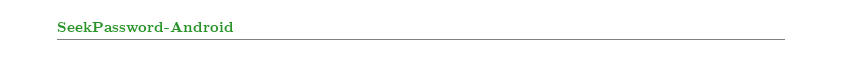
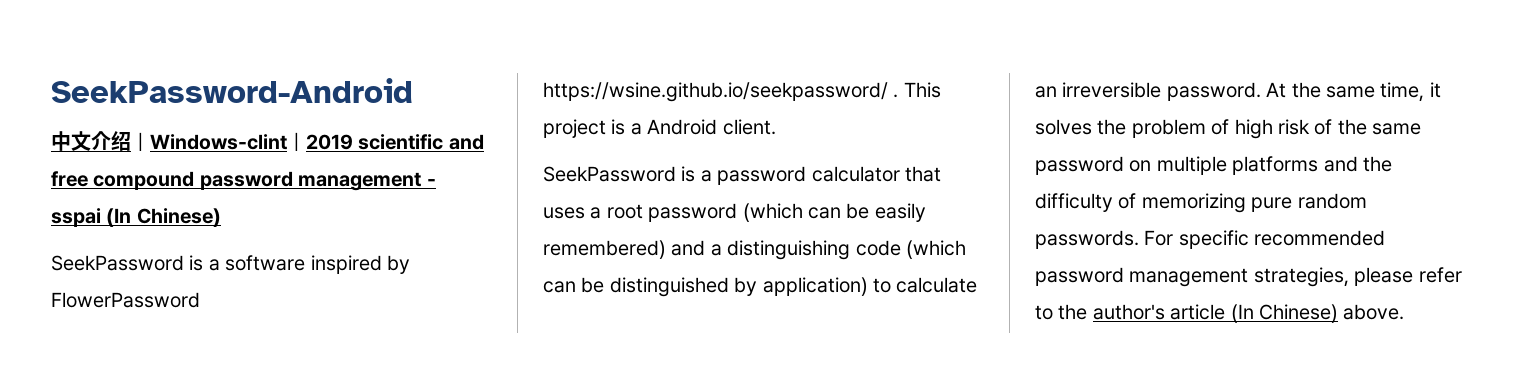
+ 中文介绍｜Windows-clint｜2019 scientific and free compound password management - sspai (In Chinese)
+ SeekPassword is a software inspired by FlowerPassword https://wsine.github.io/seekpassword/ . This project is a Android client.
+ SeekPassword is a password calculator that uses a root password (which can be easily remembered) and a distinguishing code (which can be distinguished by application) to calculate an irreversible password. At the same time, it solves the problem of high risk of the same password on multiple platforms and the difficulty of memorizing pure random passwords. For specific recommended password management strategies, please refer to the author's article (In Chinese) above.

